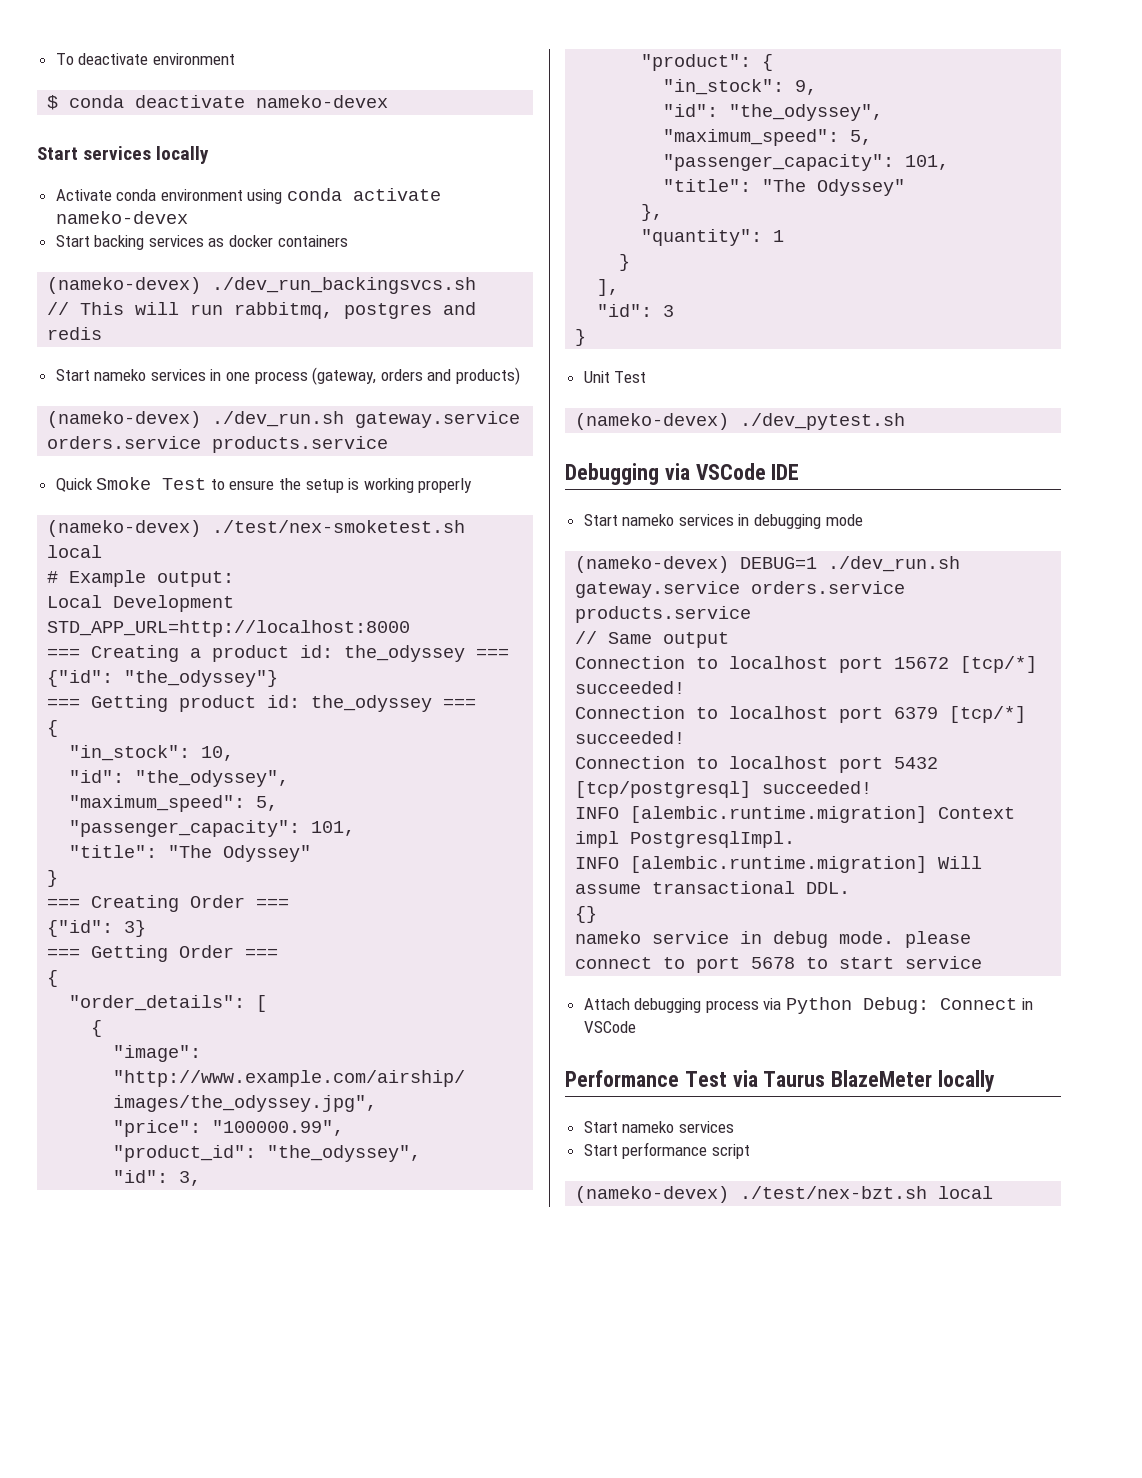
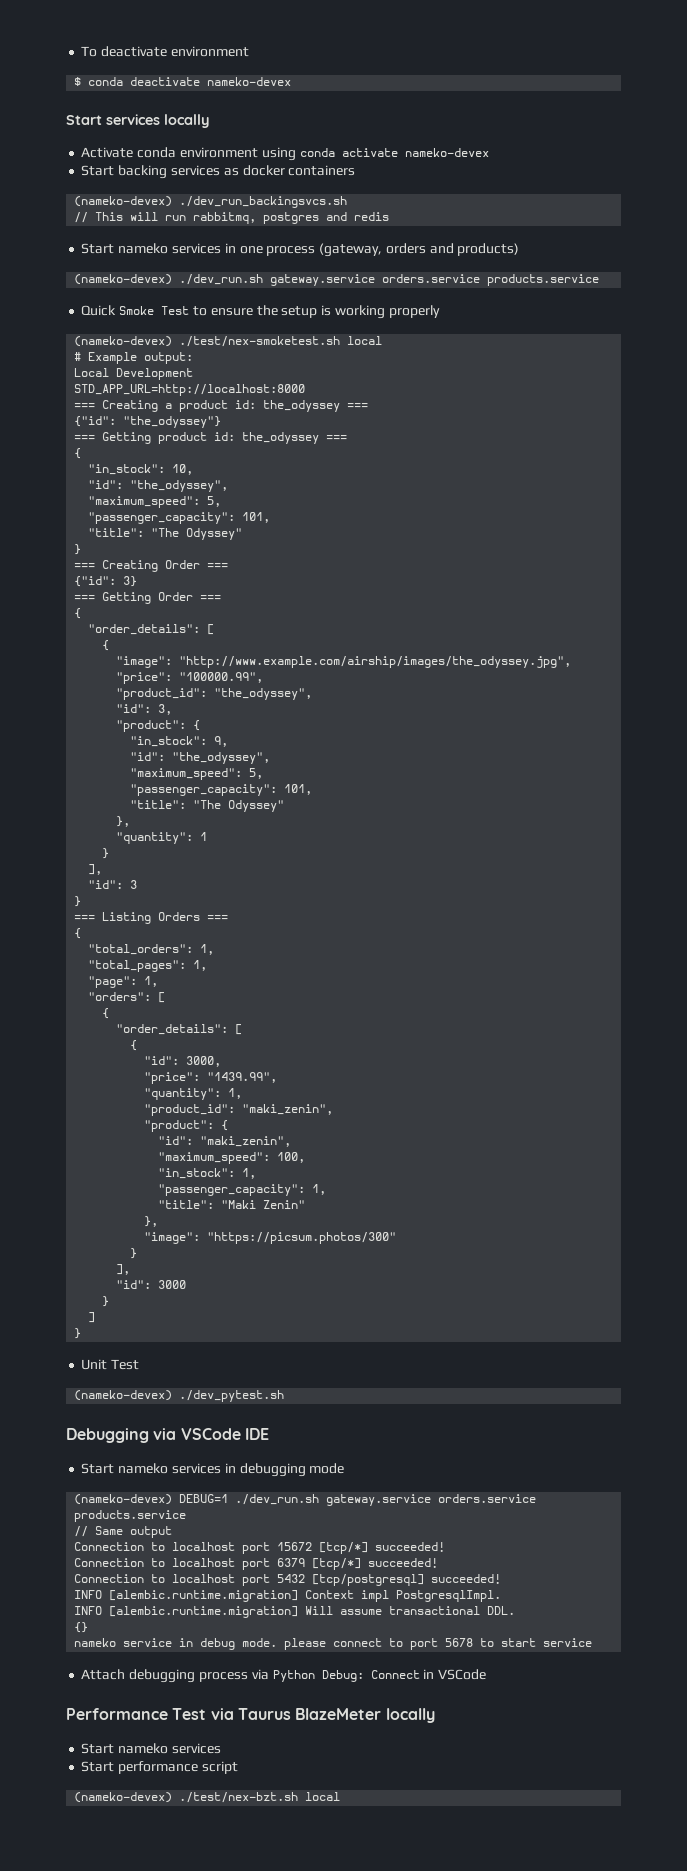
+ === Listing Orders ===
+ {
+ "total_orders": 1,
+ "total_pages": 1,
+ "page": 1,
+ "orders": [
+ {
+ "order_details": [
+ {
+ "id": 3000,
+ "price": "1439.99",
+ "quantity": 1,
+ "product_id": "maki_zenin",
+ "product": {
+ "id": "maki_zenin",
+ "maximum_speed": 100,
+ "in_stock": 1,
+ "passenger_capacity": 1,
+ "title": "Maki Zenin"
+ },
+ "image": "https://picsum.photos/300"
+ }
+ ],
+ "id": 3000
+ }
+ ]
+ }

